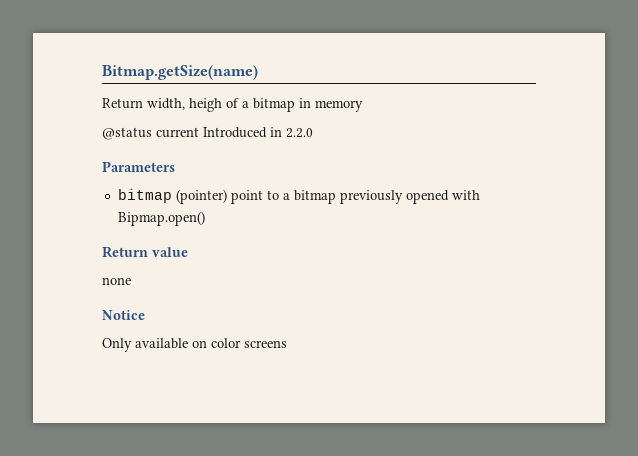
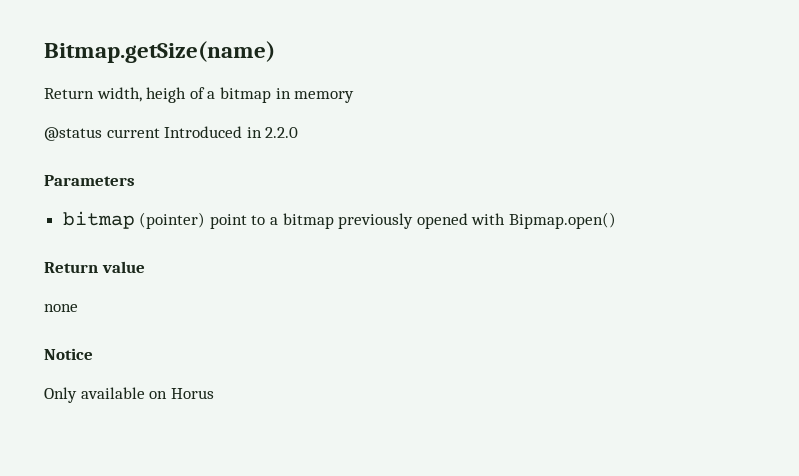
- Only available on color screens
+ Only available on Horus

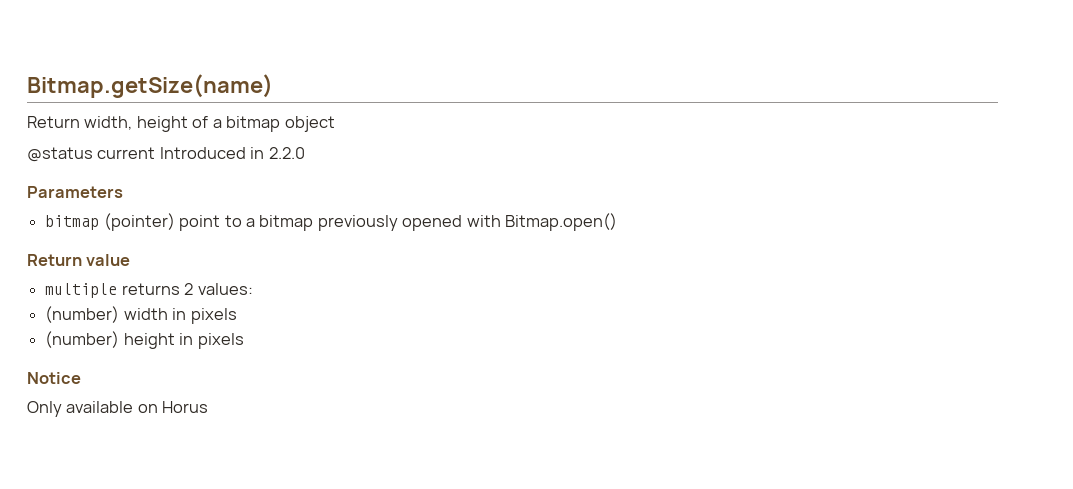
- Return width, heigh of a bitmap in memory
+ Return width, height of a bitmap object
- bitmap (pointer) point to a bitmap previously opened with Bipmap.open()
+ bitmap (pointer) point to a bitmap previously opened with Bitmap.open()
- none
+ multiple returns 2 values:
+ (number) width in pixels
+ (number) height in pixels

